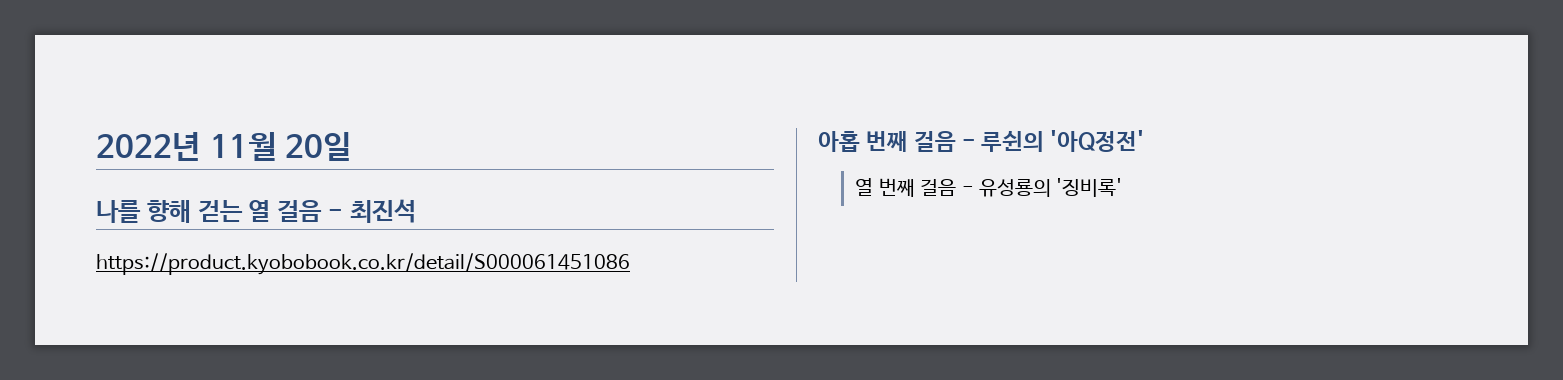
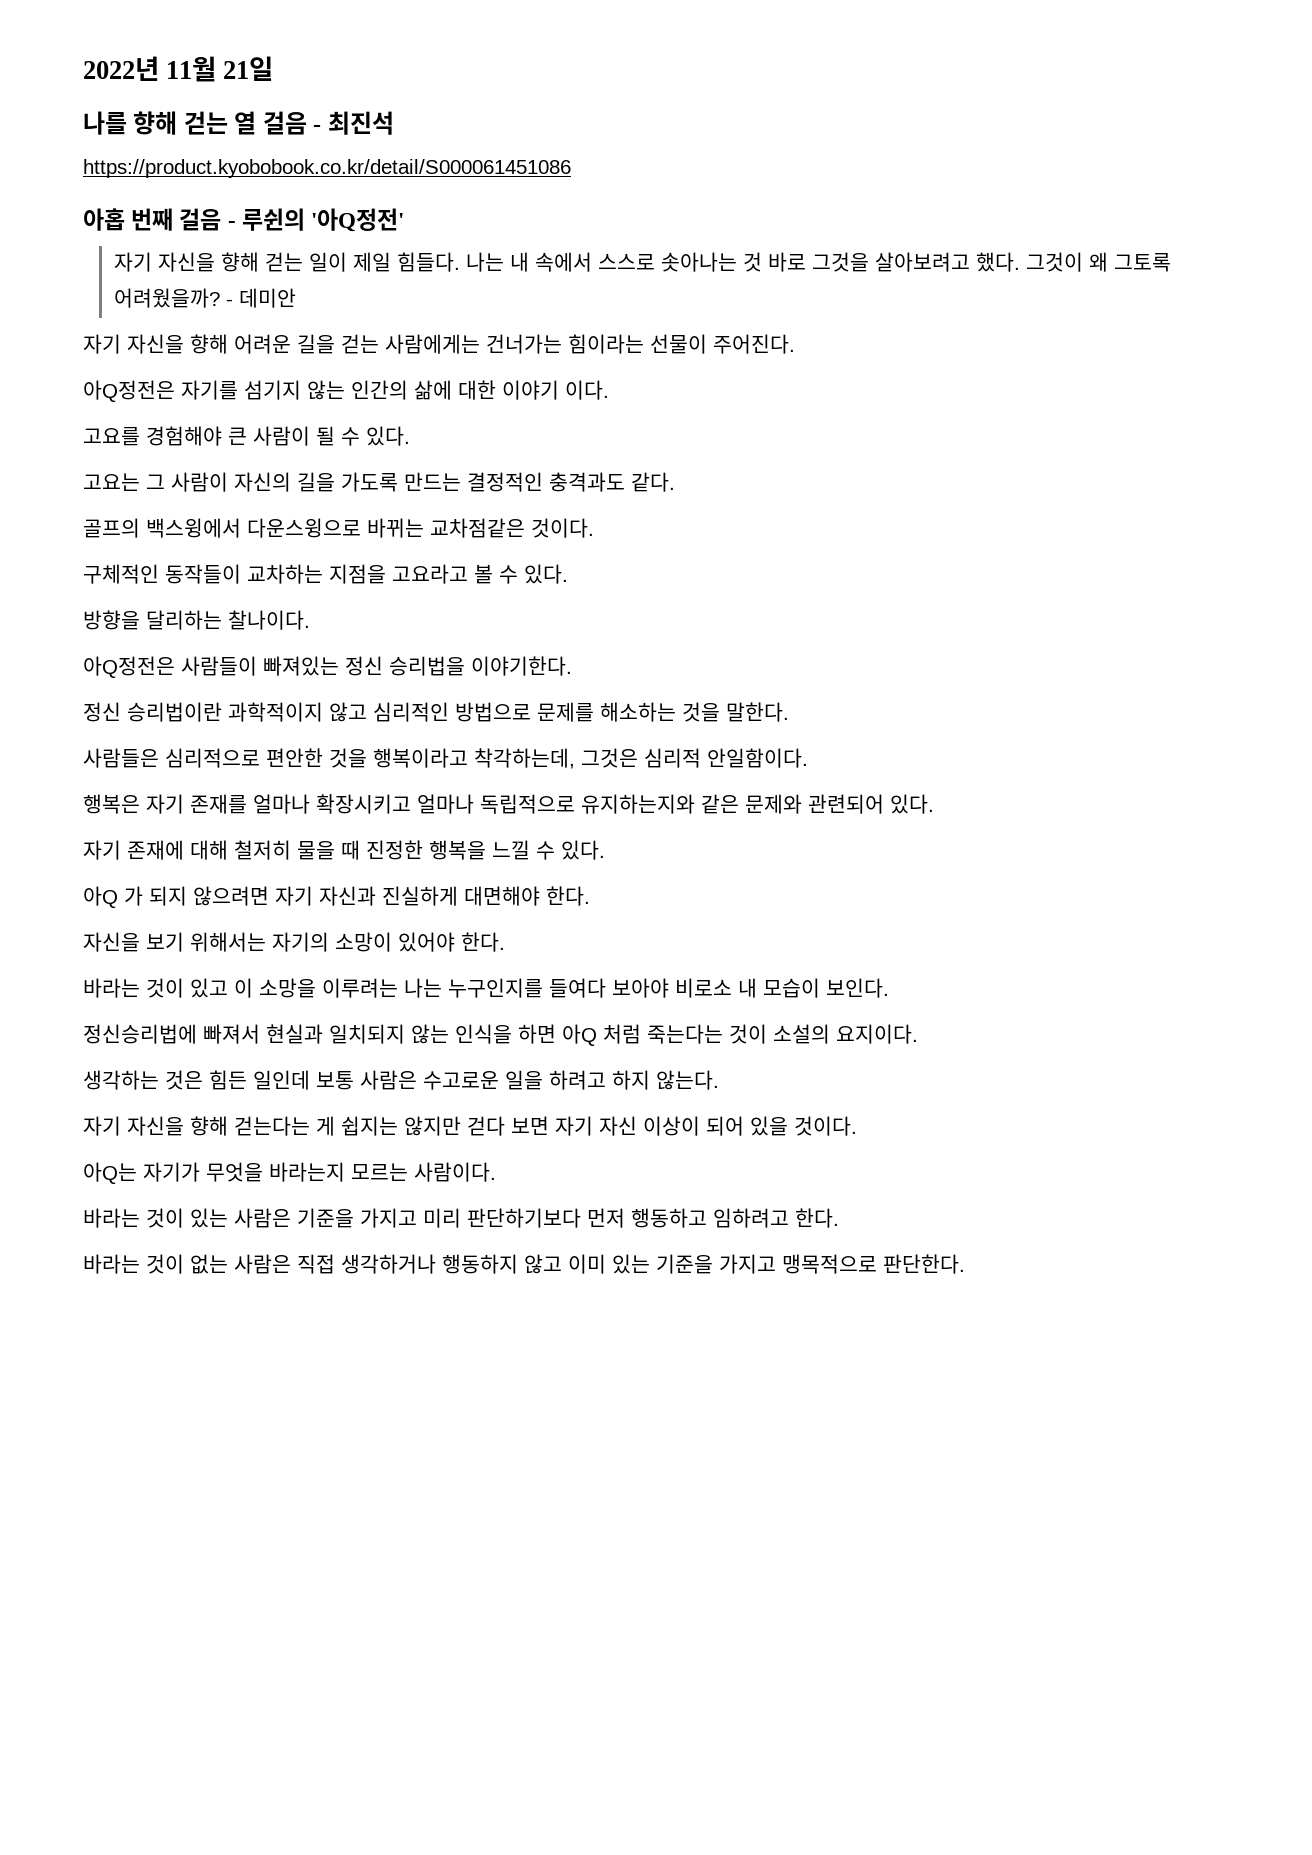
- 2022년 11월 20일
+ 2022년 11월 21일
- 열 번째 걸음 - 유성룡의 '징비록'
+ 자기 자신을 향해 걷는 일이 제일 힘들다. 나는 내 속에서 스스로 솟아나는 것 바로 그것을 살아보려고 했다. 그것이 왜 그토록 어려웠을까? - 데미안
+ 자기 자신을 향해 어려운 길을 걷는 사람에게는 건너가는 힘이라는 선물이 주어진다.
+ 아Q정전은 자기를 섬기지 않는 인간의 삶에 대한 이야기 이다.
+ 고요를 경험해야 큰 사람이 될 수 있다.
+ 고요는 그 사람이 자신의 길을 가도록 만드는 결정적인 충격과도 같다.
+ 골프의 백스윙에서 다운스윙으로 바뀌는 교차점같은 것이다.
+ 구체적인 동작들이 교차하는 지점을 고요라고 볼 수 있다.
+ 방향을 달리하는 찰나이다.
+ 아Q정전은 사람들이 빠져있는 정신 승리법을 이야기한다.
+ 정신 승리법이란 과학적이지 않고 심리적인 방법으로 문제를 해소하는 것을 말한다.
+ 사람들은 심리적으로 편안한 것을 행복이라고 착각하는데, 그것은 심리적 안일함이다.
+ 행복은 자기 존재를 얼마나 확장시키고 얼마나 독립적으로 유지하는지와 같은 문제와 관련되어 있다.
+ 자기 존재에 대해 철저히 물을 때 진정한 행복을 느낄 수 있다.
+ 아Q 가 되지 않으려면 자기 자신과 진실하게 대면해야 한다.
+ 자신을 보기 위해서는 자기의 소망이 있어야 한다.
+ 바라는 것이 있고 이 소망을 이루려는 나는 누구인지를 들여다 보아야 비로소 내 모습이 보인다.
+ 정신승리법에 빠져서 현실과 일치되지 않는 인식을 하면 아Q 처럼 죽는다는 것이 소설의 요지이다.
+ 생각하는 것은 힘든 일인데 보통 사람은 수고로운 일을 하려고 하지 않는다.
+ 자기 자신을 향해 걷는다는 게 쉽지는 않지만 걷다 보면 자기 자신 이상이 되어 있을 것이다.
+ 아Q는 자기가 무엇을 바라는지 모르는 사람이다.
+ 바라는 것이 있는 사람은 기준을 가지고 미리 판단하기보다 먼저 행동하고 임하려고 한다.
+ 바라는 것이 없는 사람은 직접 생각하거나 행동하지 않고 이미 있는 기준을 가지고 맹목적으로 판단한다.

